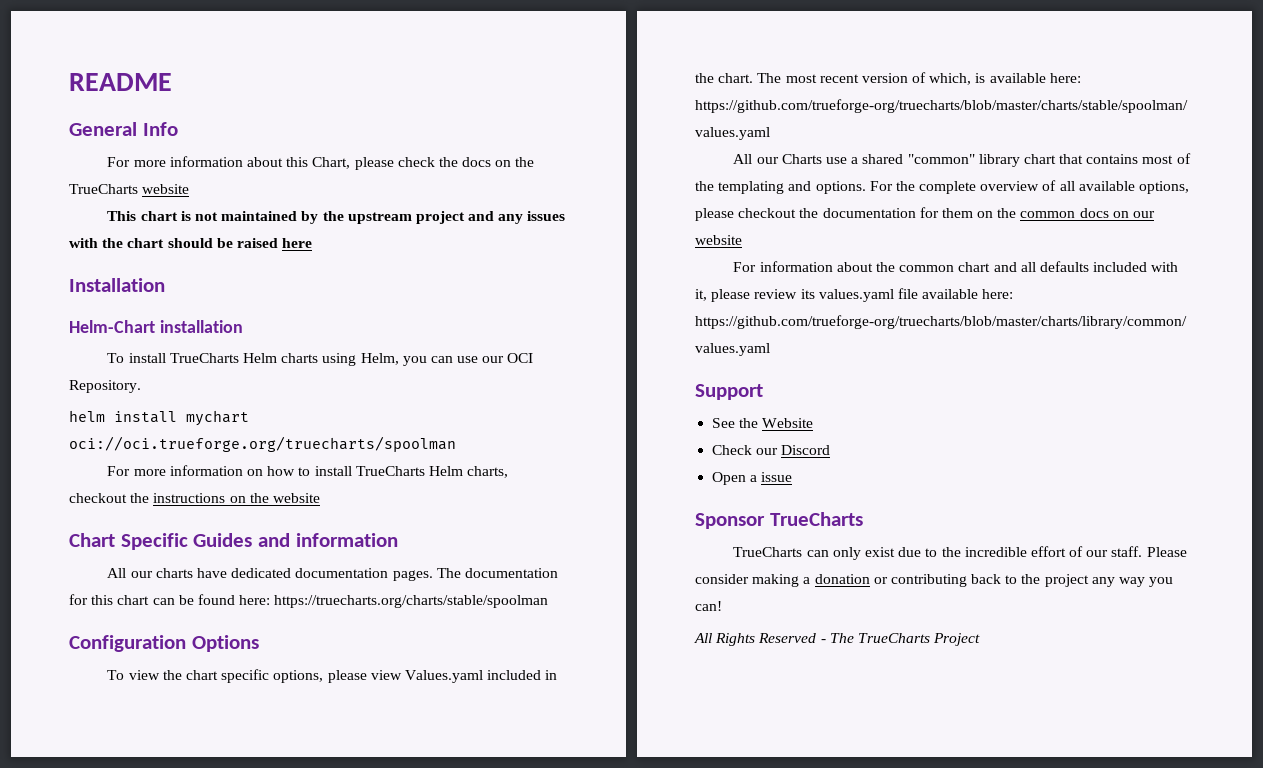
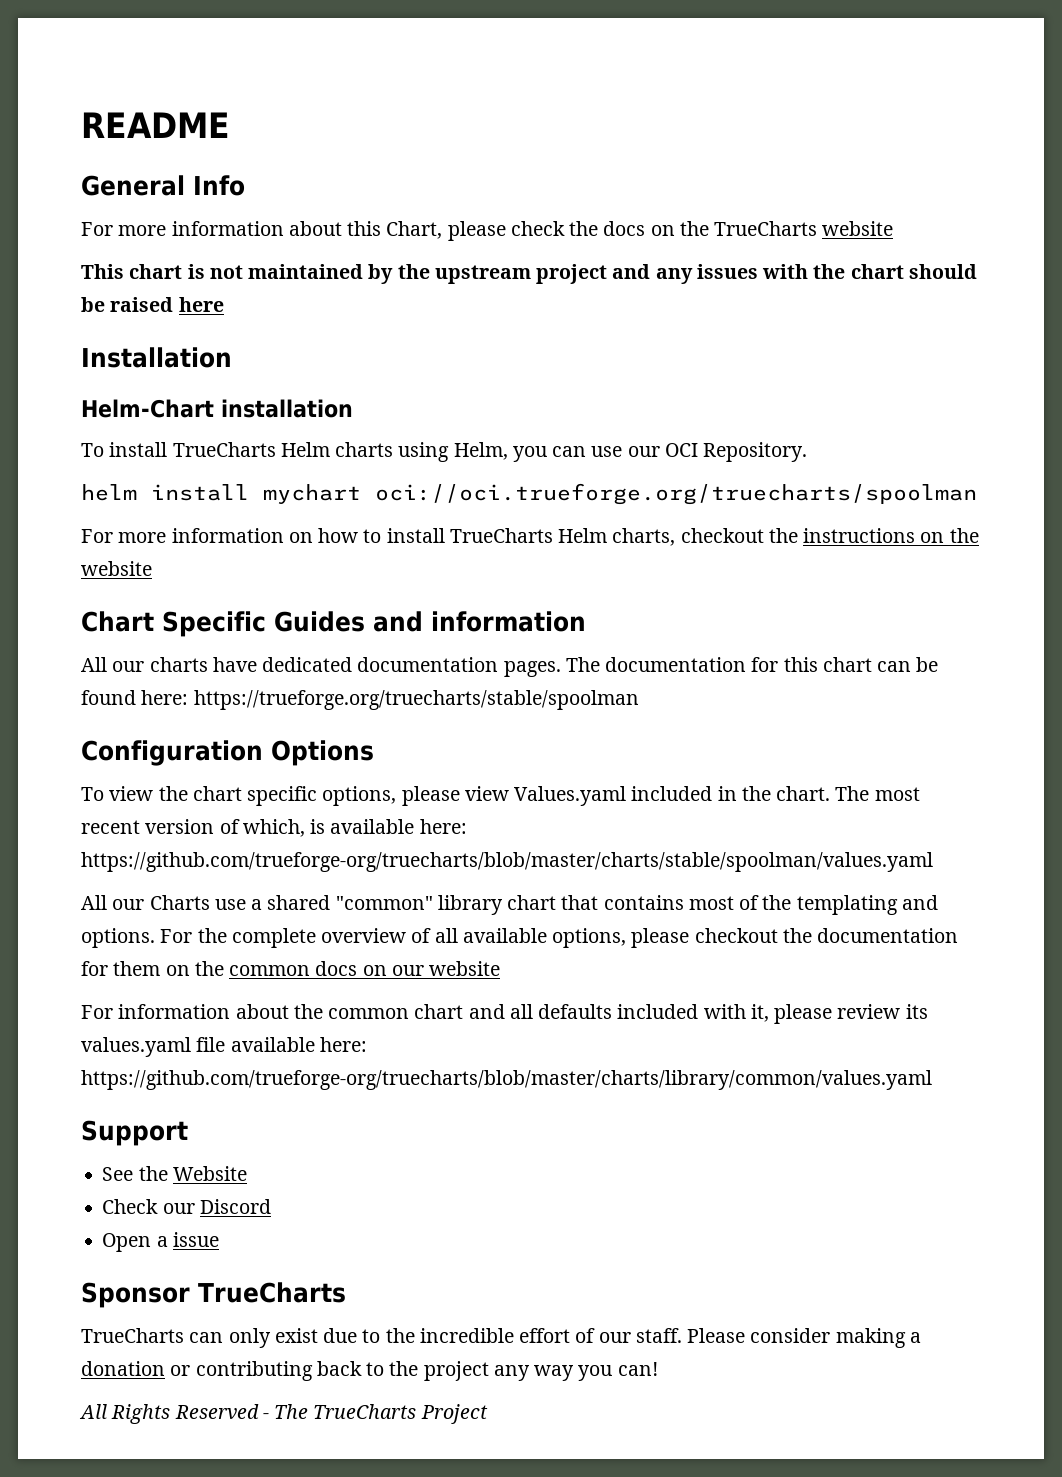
- The documentation for this chart can be found here: https://truecharts.org/charts/stable/spoolman
+ The documentation for this chart can be found here: https://trueforge.org/truecharts/stable/spoolman

